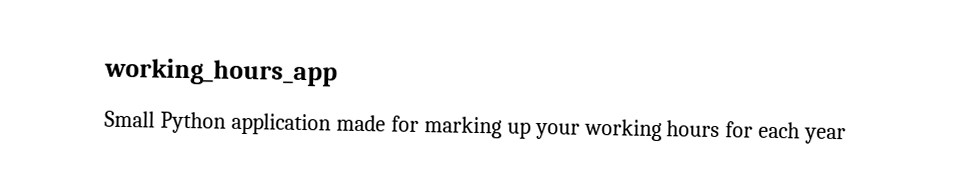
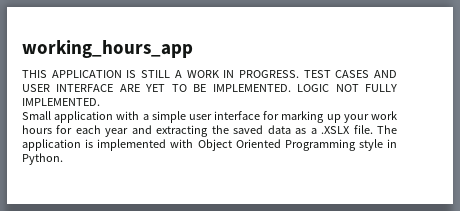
- Small Python application made for marking up your working hours for each year
+ THIS APPLICATION IS STILL A WORK IN PROGRESS. TEST CASES AND USER INTERFACE ARE YET TO BE IMPLEMENTED. LOGIC NOT FULLY IMPLEMENTED.
+ Small application with a simple user interface for marking up your work hours for each year and extracting the saved data as a .XSLX file. The application is implemented with Object Oriented Programming style in Python.

